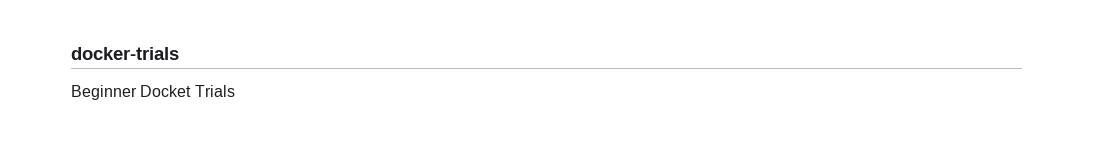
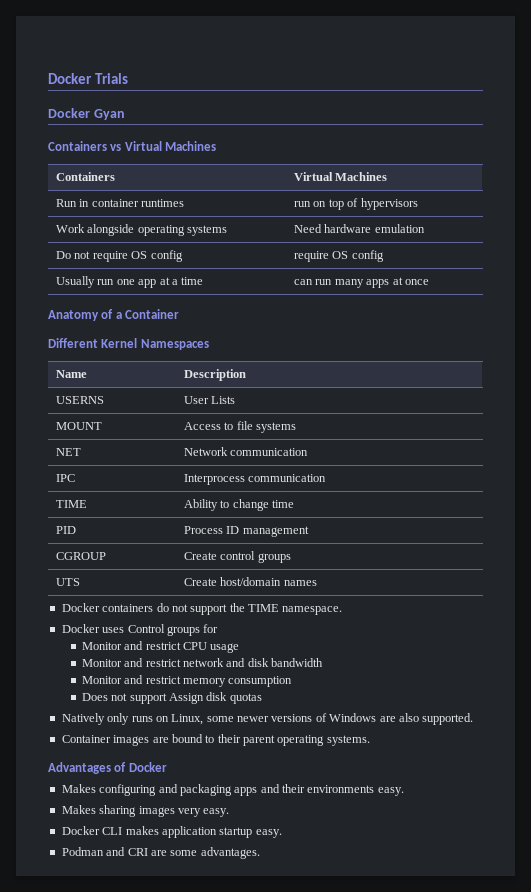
- docker-trials
- Beginner Docket Trials
+ Docker Trials
+ Docker Gyan
+ Containers vs Virtual Machines
+ Containers | Virtual Machines
+ Run in container runtimes | run on top of hypervisors
+ Work alongside operating systems | Need hardware emulation
+ Do not require OS config | require OS config
+ Usually run one app at a time | can run many apps at once
+ Anatomy of a Container
+ Different Kernel Namespaces
+ Name | Description
+ USERNS | User Lists
+ MOUNT | Access to file systems
+ NET | Network communication
+ IPC | Interprocess communication
+ TIME | Ability to change time
+ PID | Process ID management
+ CGROUP | Create control groups
+ UTS | Create host/domain names
+ Docker containers do not support the TIME namespace.
+ Docker uses Control groups for
+ Monitor and restrict CPU usage
+ Monitor and restrict network and disk bandwidth
+ Monitor and restrict memory consumption
+ Does not support Assign disk quotas
+ Natively only runs on Linux, some newer versions of Windows are also supported.
+ Container images are bound to their parent operating systems.
+ Advantages of Docker
+ Makes configuring and packaging apps and their environments easy.
+ Makes sharing images very easy.
+ Docker CLI makes application startup easy.
+ Podman and CRI are some advantages.

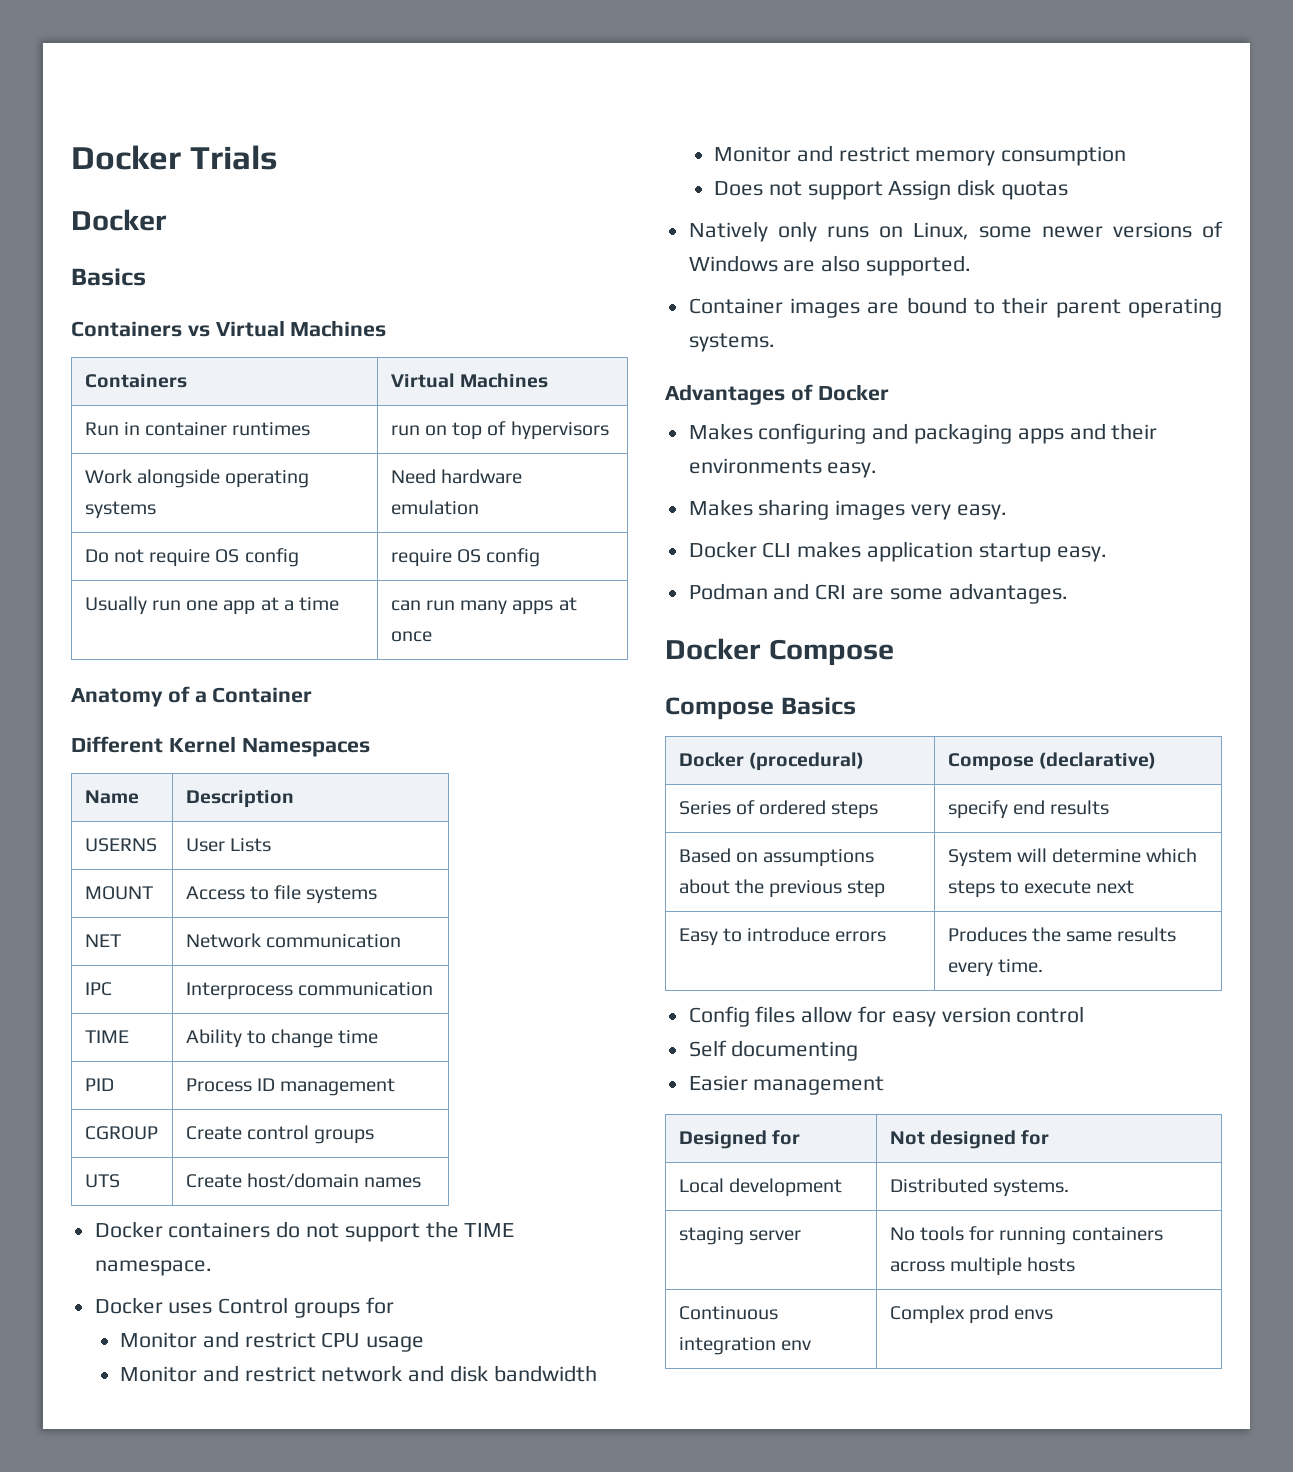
  Docker Trials
- Docker Gyan
+ Docker
+ Basics
+ Docker Compose
+ Compose Basics
+ Docker (procedural) | Compose (declarative)
+ Series of ordered steps | specify end results
+ Based on assumptions about the previous step | System will determine which steps to execute next
+ Easy to introduce errors | Produces the same results every time.
+ Config files allow for easy version control
+ Self documenting
+ Easier management
+ Designed for | Not designed for
+ Local development | Distributed systems.
+ staging server | No tools for running containers across multiple hosts
+ Continuous integration env | Complex prod envs

